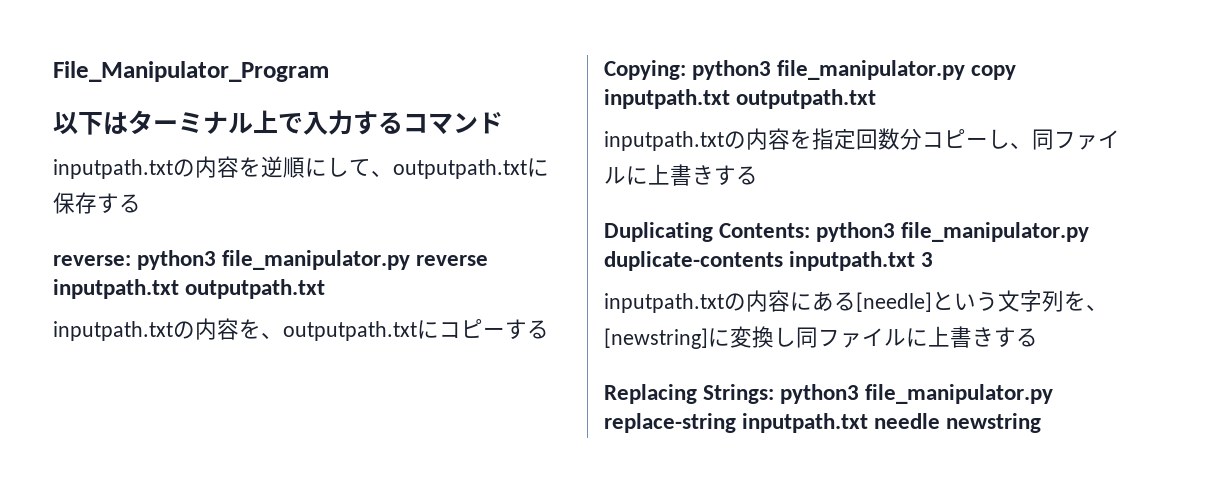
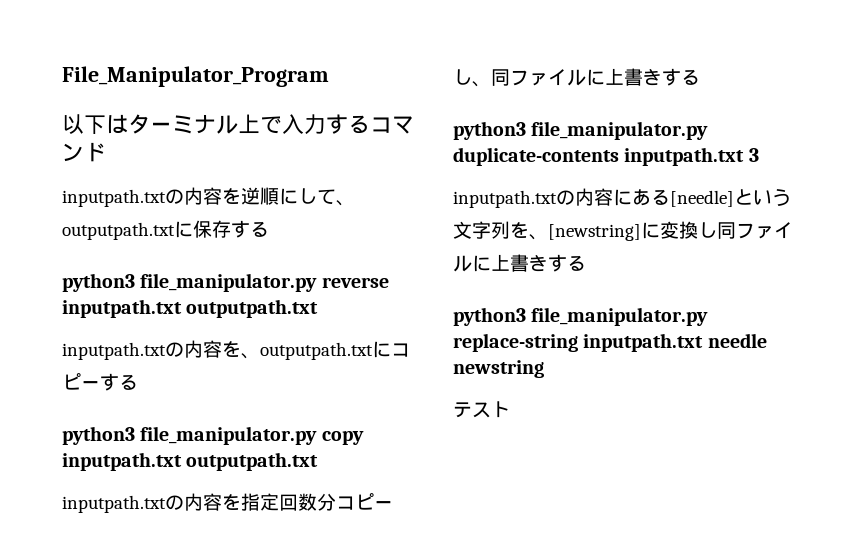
- reverse: python3 file_manipulator.py reverse inputpath.txt outputpath.txt
+ python3 file_manipulator.py reverse inputpath.txt outputpath.txt
- Copying: python3 file_manipulator.py copy inputpath.txt outputpath.txt
+ python3 file_manipulator.py copy inputpath.txt outputpath.txt
- Duplicating Contents: python3 file_manipulator.py duplicate-contents inputpath.txt 3
+ python3 file_manipulator.py duplicate-contents inputpath.txt 3
- Replacing Strings: python3 file_manipulator.py replace-string inputpath.txt needle newstring
+ python3 file_manipulator.py replace-string inputpath.txt needle newstring
+ テスト

